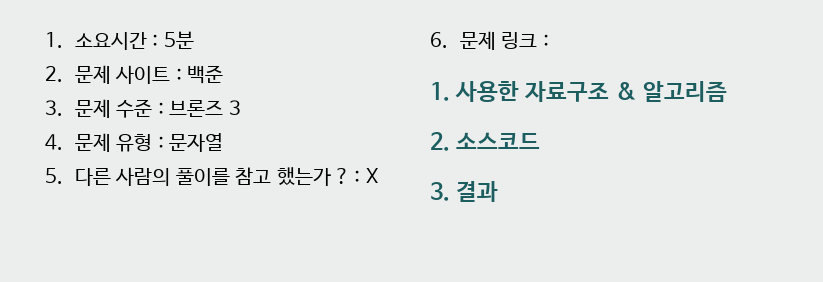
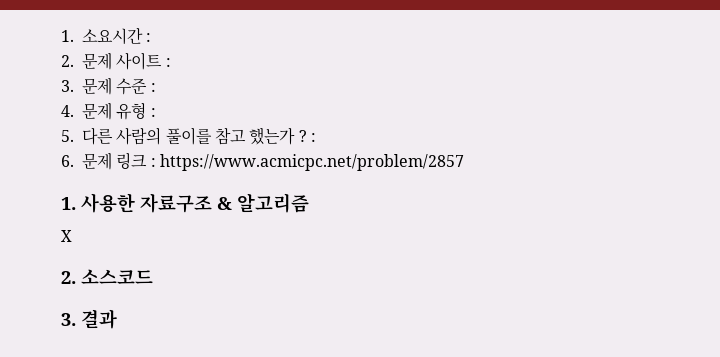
- 1. 소요시간 : 5분
+ 1. 소요시간 :
- 2. 문제 사이트 : 백준
+ 2. 문제 사이트 :
- 3. 문제 수준 : 브론즈 3
+ 3. 문제 수준 :
- 4. 문제 유형 : 문자열
+ 4. 문제 유형 :
- 5. 다른 사람의 풀이를 참고 했는가 ? : X
+ 5. 다른 사람의 풀이를 참고 했는가 ? :
- 6. 문제 링크 :
+ 6. 문제 링크 : https://www.acmicpc.net/problem/2857
+ X

